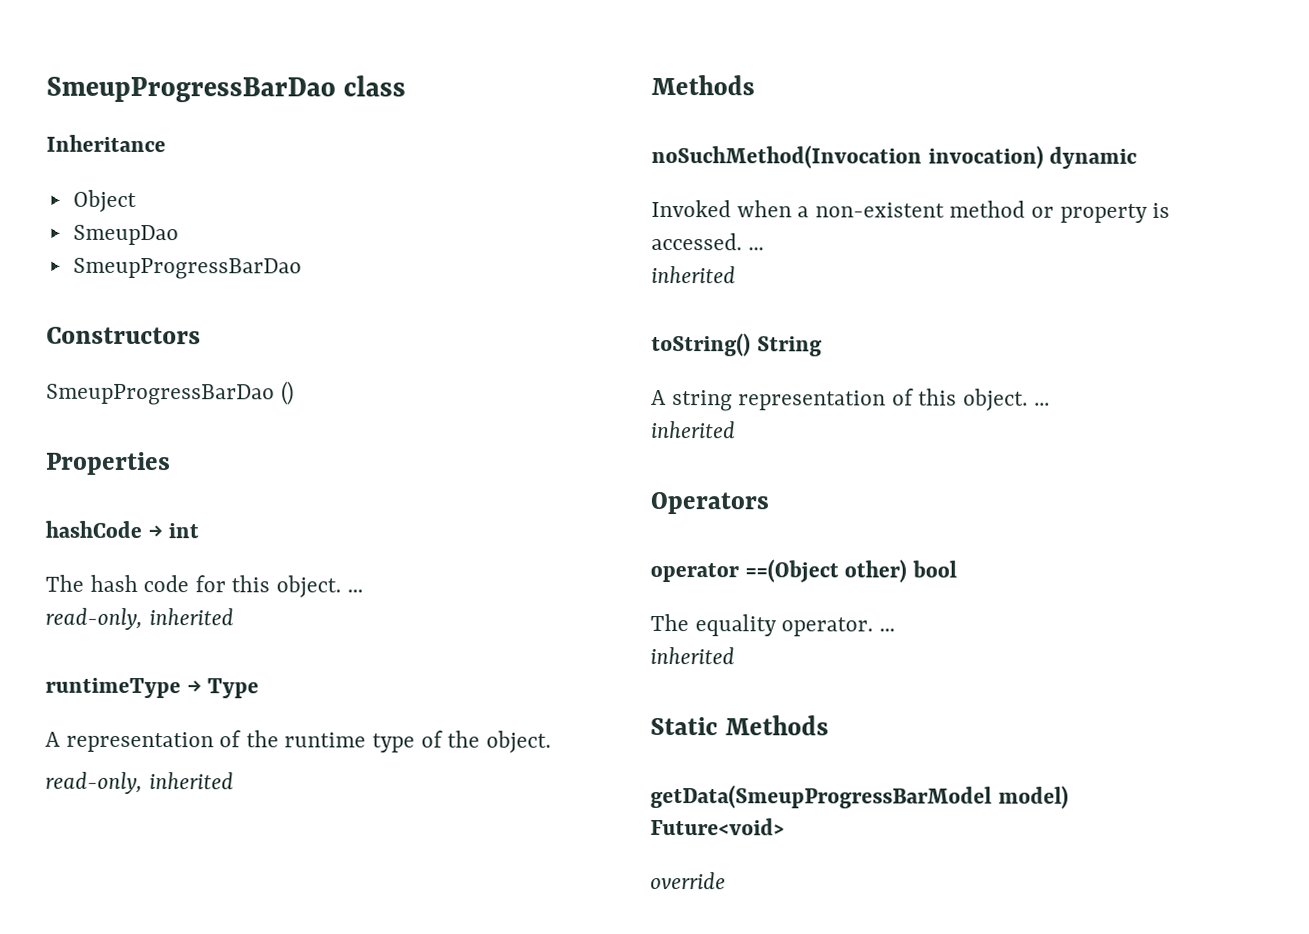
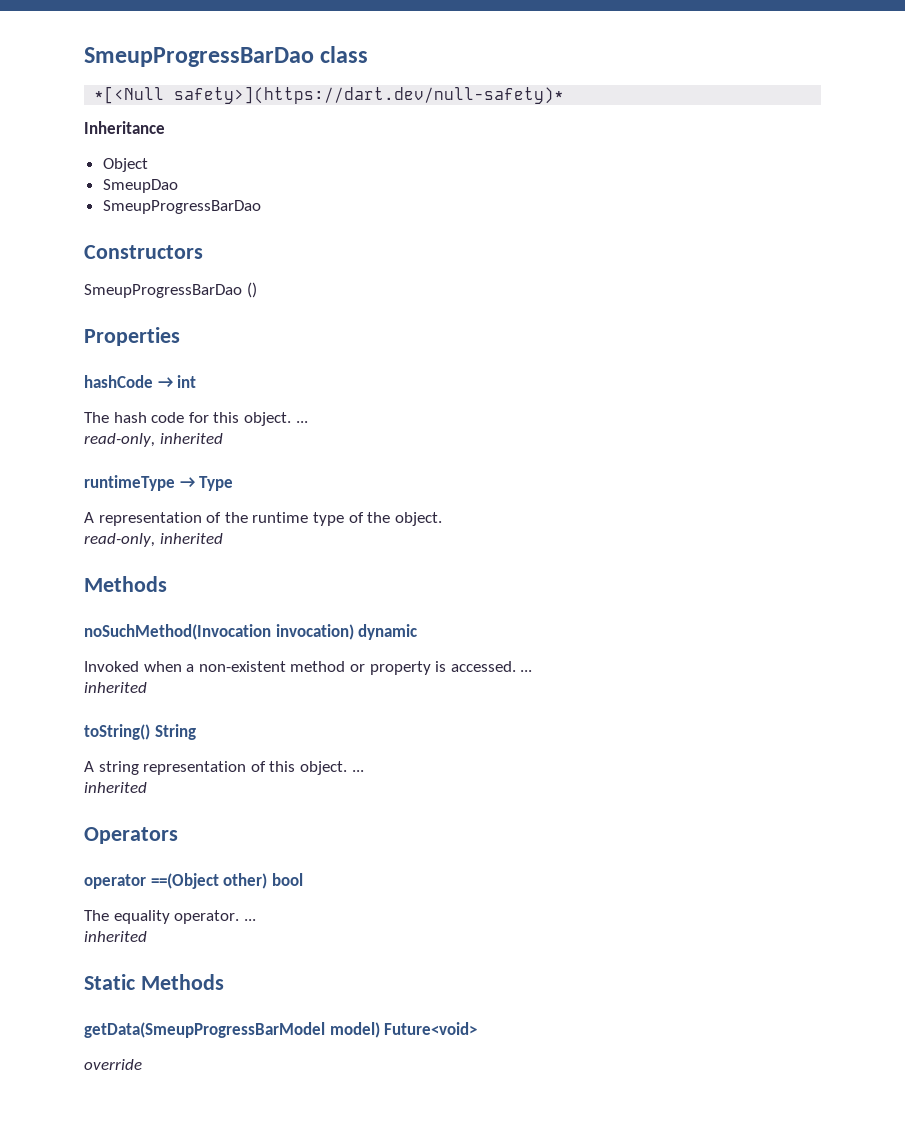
+ *[<Null safety>](https://dart.dev/null-safety)*

